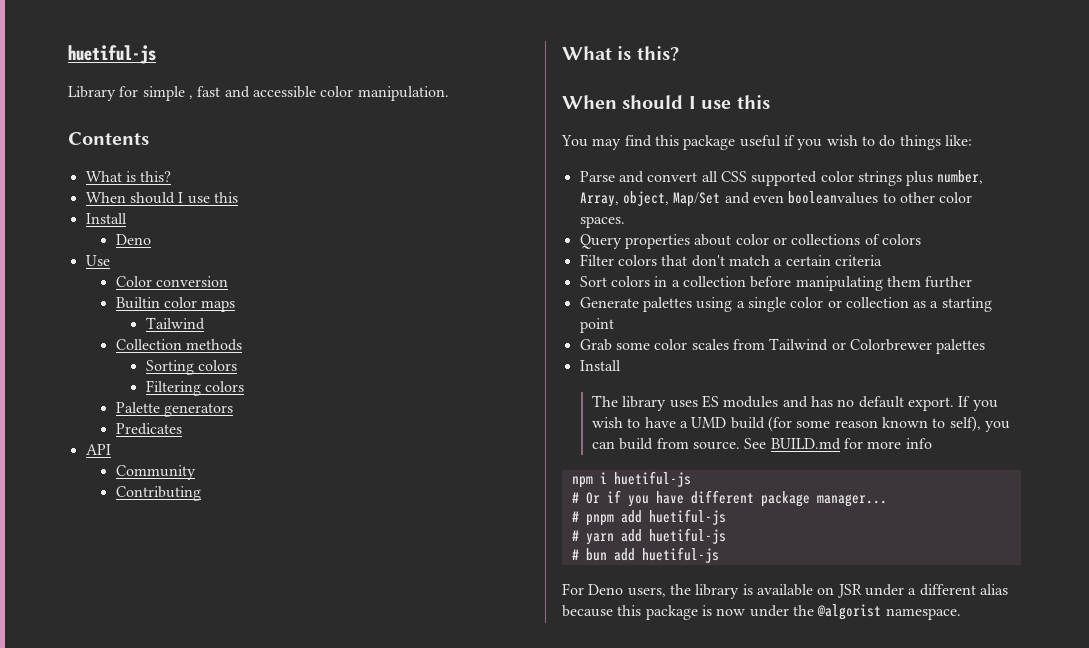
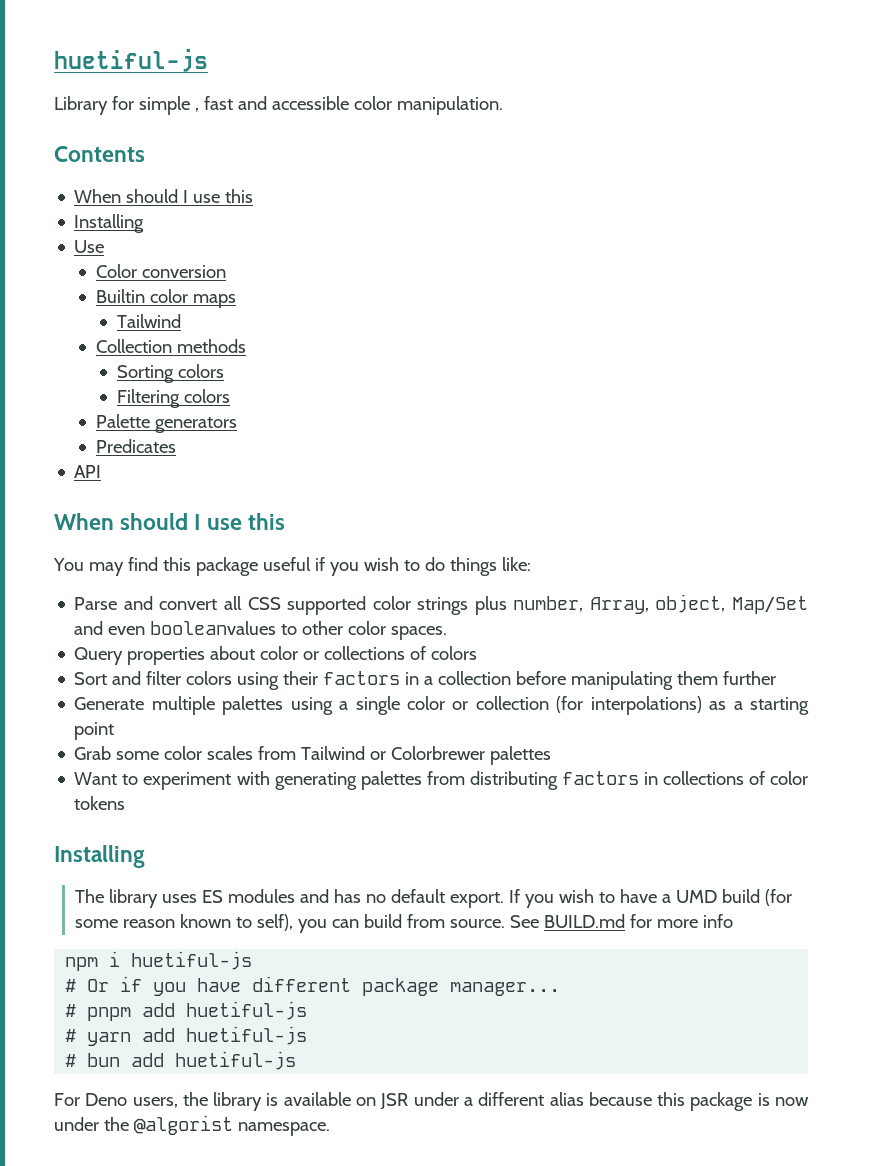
  Contents
- What is this?
  When should I use this
- Install
- Deno
+ Installing
- Community
- Contributing
- What is this?
- Filter colors that don't match a certain criteria
- Sort colors in a collection before manipulating them further
+ Sort and filter colors using their factors in a collection before manipulating them further
- Generate palettes using a single color or collection as a starting point
+ Generate multiple palettes using a single color or collection (for interpolations) as a starting point
  Grab some color scales from Tailwind or Colorbrewer palettes
- Install
+ Want to experiment with generating palettes from distributing factors in collections of color tokens
+ Installing

